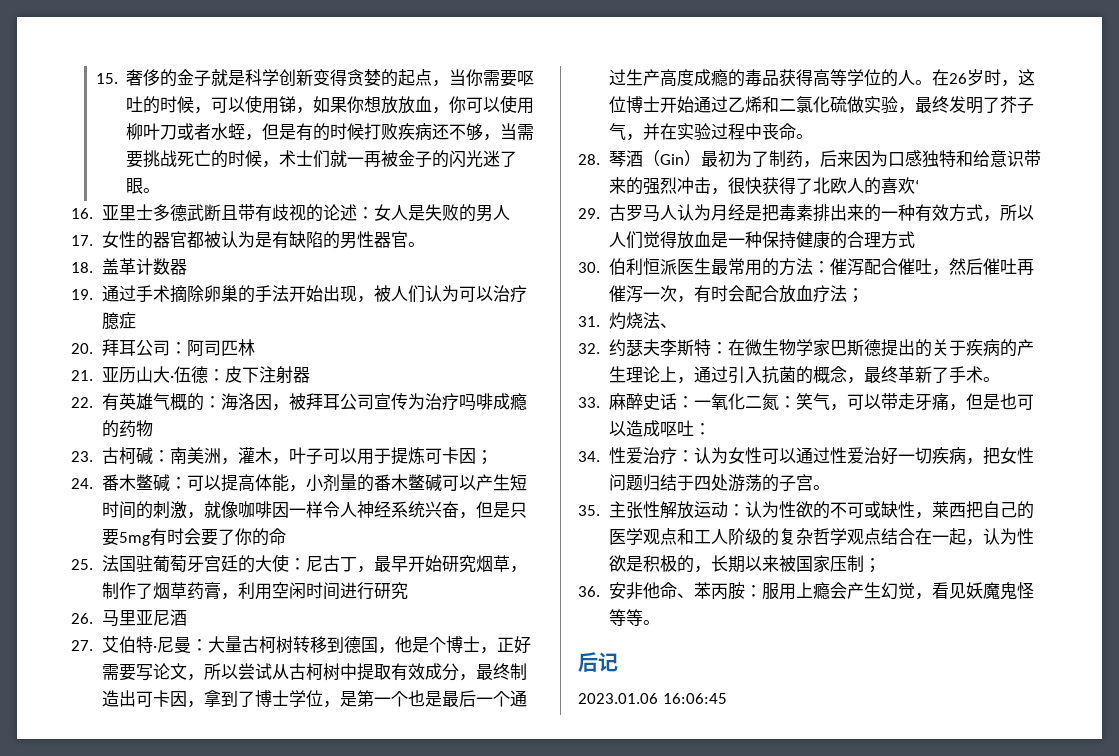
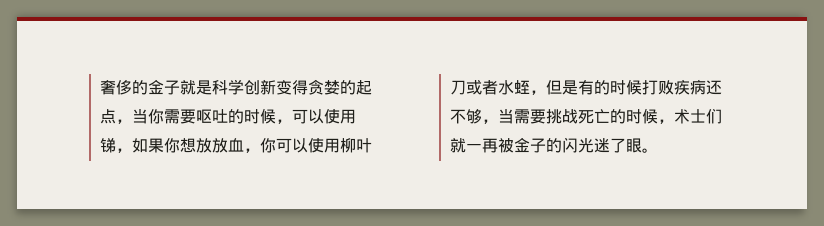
- 15.奢侈的金子就是科学创新变得贪婪的起点，当你需要呕吐的时候，可以使用锑，如果你想放放血，你可以使用柳叶刀或者水蛭，但是有的时候打败疾病还不够，当需要挑战死亡的时候，术士们就一再被金子的闪光迷了眼。
+ 奢侈的金子就是科学创新变得贪婪的起点，当你需要呕吐的时候，可以使用锑，如果你想放放血，你可以使用柳叶刀或者水蛭，但是有的时候打败疾病还不够，当需要挑战死亡的时候，术士们就一再被金子的闪光迷了眼。
- 16.亚里士多德武断且带有歧视的论述：女人是失败的男人
- 17.女性的器官都被认为是有缺陷的男性器官。
- 18.盖革计数器
- 19.通过手术摘除卵巢的手法开始出现，被人们认为可以治疗臆症
- 20.拜耳公司：阿司匹林
- 21.亚历山大·伍德：皮下注射器
- 22.有英雄气概的：海洛因，被拜耳公司宣传为治疗吗啡成瘾的药物
- 23.古柯碱：南美洲，灌木，叶子可以用于提炼可卡因；
- 24.番木鳖碱：可以提高体能，小剂量的番木鳖碱可以产生短时间的刺激，就像咖啡因一样令人神经系统兴奋，但是只要5mg有时会要了你的命
- 25.法国驻葡萄牙宫廷的大使：尼古丁，最早开始研究烟草，制作了烟草药膏，利用空闲时间进行研究
- 26.马里亚尼酒
- 27.艾伯特·尼曼：大量古柯树转移到德国，他是个博士，正好需要写论文，所以尝试从古柯树中提取有效成分，最终制造出可卡因，拿到了博士学位，是第一个也是最后一个通过生产高度成瘾的毒品获得高等学位的人。在26岁时，这位博士开始通过乙烯和二氯化硫做实验，最终发明了芥子气，并在实验过程中丧命。
- 28.琴酒（Gin）最初为了制药，后来因为口感独特和给意识带来的强烈冲击，很快获得了北欧人的喜欢‘
- 29.古罗马人认为月经是把毒素排出来的一种有效方式，所以人们觉得放血是一种保持健康的合理方式
- 30.伯利恒派医生最常用的方法：催泻配合催吐，然后催吐再催泻一次，有时会配合放血疗法；
- 31.灼烧法、
- 32.约瑟夫李斯特：在微生物学家巴斯德提出的关于疾病的产生理论上，通过引入抗菌的概念，最终革新了手术。
- 33.麻醉史话：一氧化二氮：笑气，可以带走牙痛，但是也可以造成呕吐：
- 34.性爱治疗：认为女性可以通过性爱治好一切疾病，把女性问题归结于四处游荡的子宫。
- 35.主张性解放运动：认为性欲的不可或缺性，莱西把自己的医学观点和工人阶级的复杂哲学观点结合在一起，认为性欲是积极的，长期以来被国家压制；
- 36.安非他命、苯丙胺：服用上瘾会产生幻觉，看见妖魔鬼怪等等。
- 后记
- 2023.01.06 16:06:45

